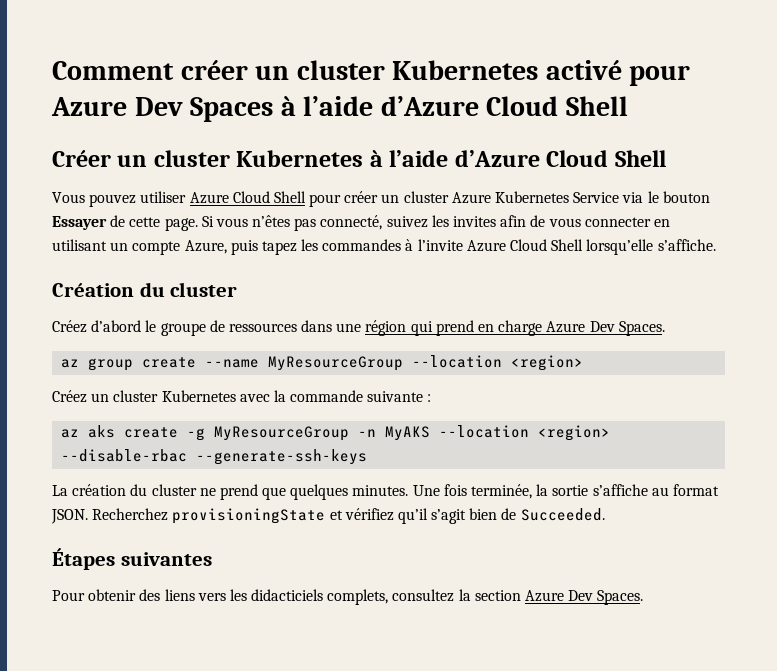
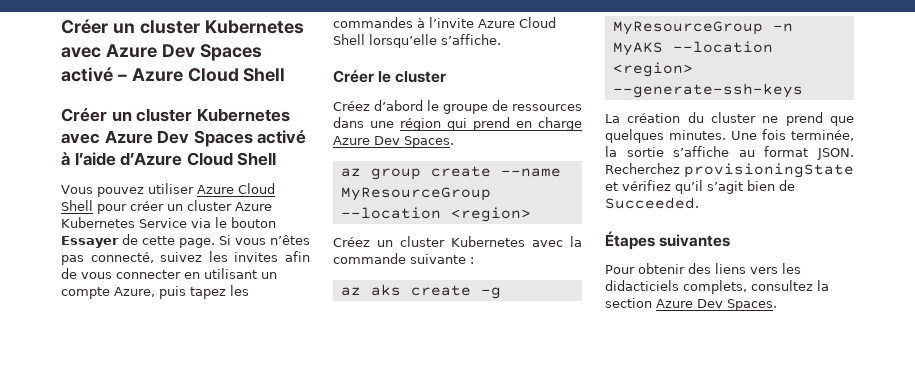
- Comment créer un cluster Kubernetes activé pour Azure Dev Spaces à l’aide d’Azure Cloud Shell
+ Créer un cluster Kubernetes avec Azure Dev Spaces activé – Azure Cloud Shell
- Créer un cluster Kubernetes à l’aide d’Azure Cloud Shell
+ Créer un cluster Kubernetes avec Azure Dev Spaces activé à l’aide d’Azure Cloud Shell
- Création du cluster
+ Créer le cluster
- az aks create -g MyResourceGroup -n MyAKS --location <region> --disable-rbac --generate-ssh-keys
+ az aks create -g MyResourceGroup -n MyAKS --location <region> --generate-ssh-keys

